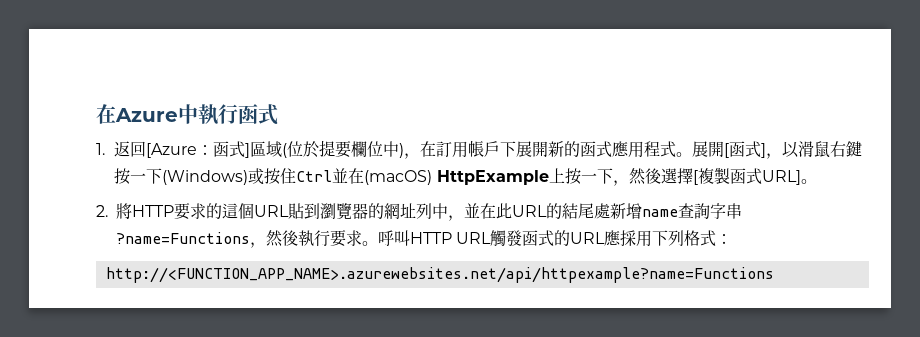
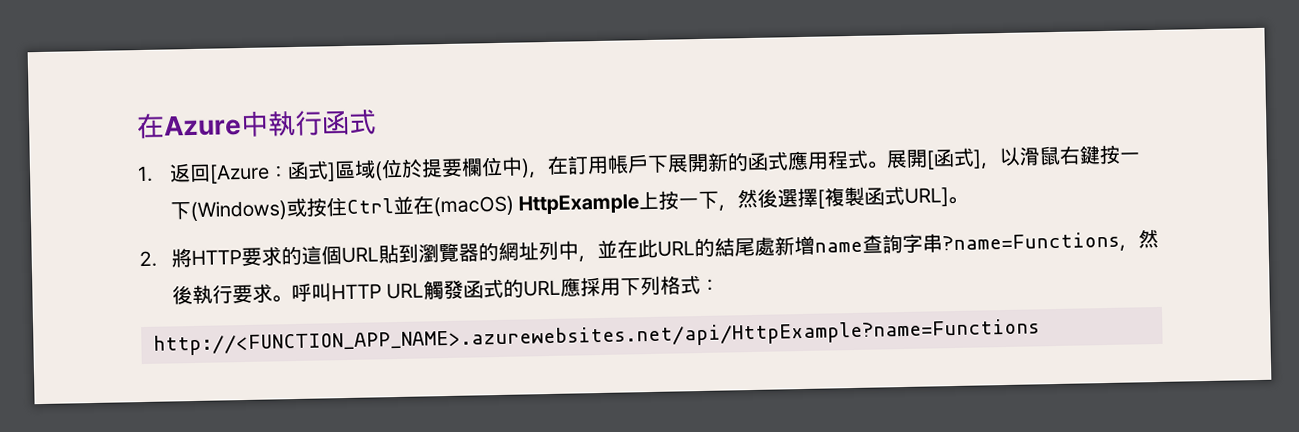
- http://<FUNCTION_APP_NAME>.azurewebsites.net/api/httpexample?name=Functions
+ http://<FUNCTION_APP_NAME>.azurewebsites.net/api/HttpExample?name=Functions

